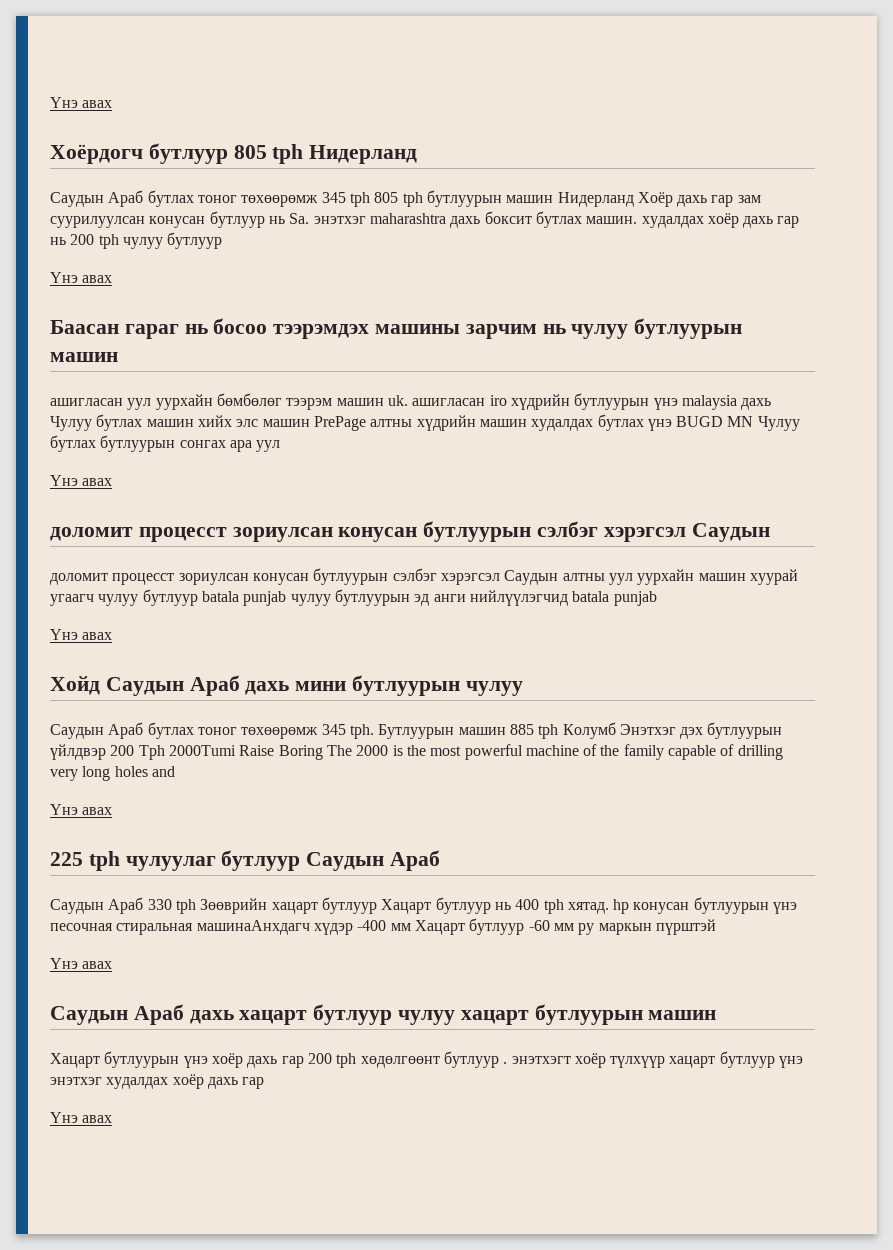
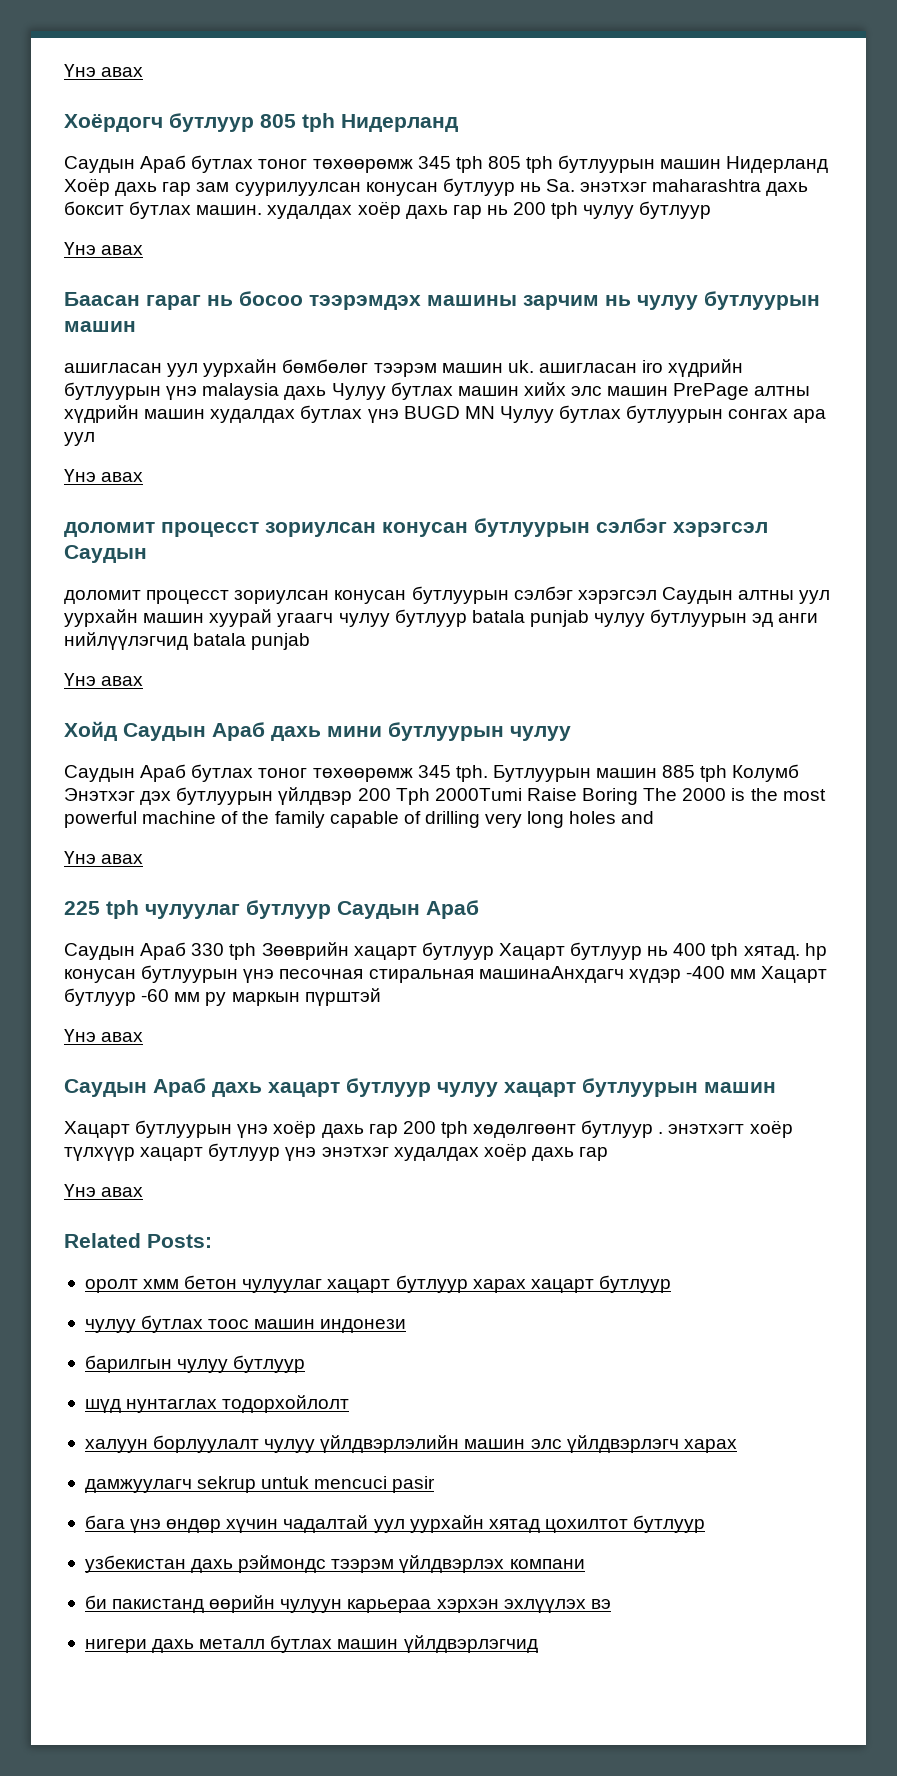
+ Related Posts:
+ оролт хмм бетон чулуулаг хацарт бутлуур харах хацарт бутлуур
+ чулуу бутлах тоос машин индонези
+ барилгын чулуу бутлуур
+ шүд нунтаглах тодорхойлолт
+ халуун борлуулалт чулуу үйлдвэрлэлийн машин элс үйлдвэрлэгч харах
+ дамжуулагч sekrup untuk mencuci pasir
+ бага үнэ өндөр хүчин чадалтай уул уурхайн хятад цохилтот бутлуур
+ узбекистан дахь рэймондс тээрэм үйлдвэрлэх компани
+ би пакистанд өөрийн чулуун карьераа хэрхэн эхлүүлэх вэ
+ нигери дахь металл бутлах машин үйлдвэрлэгчид

